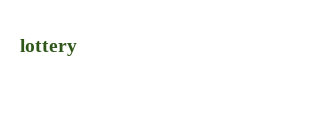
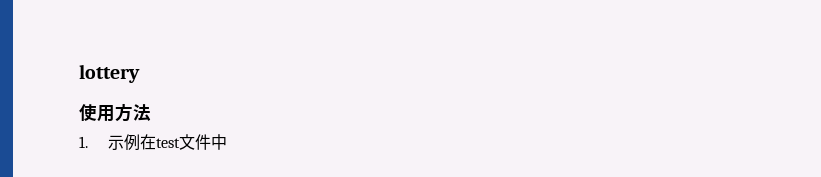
+ 使用方法
+ 1.示例在test文件中

